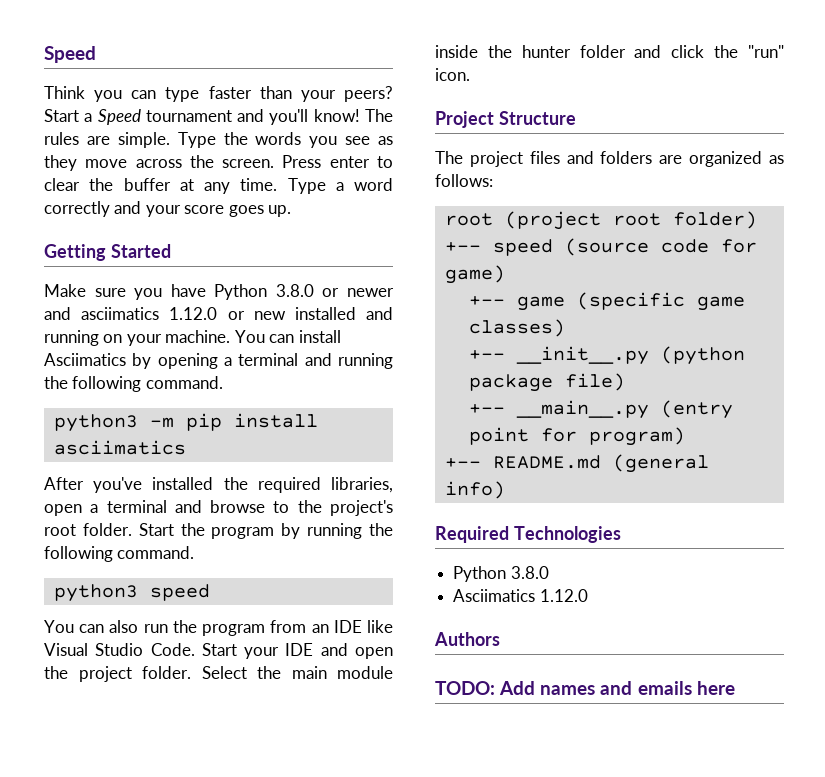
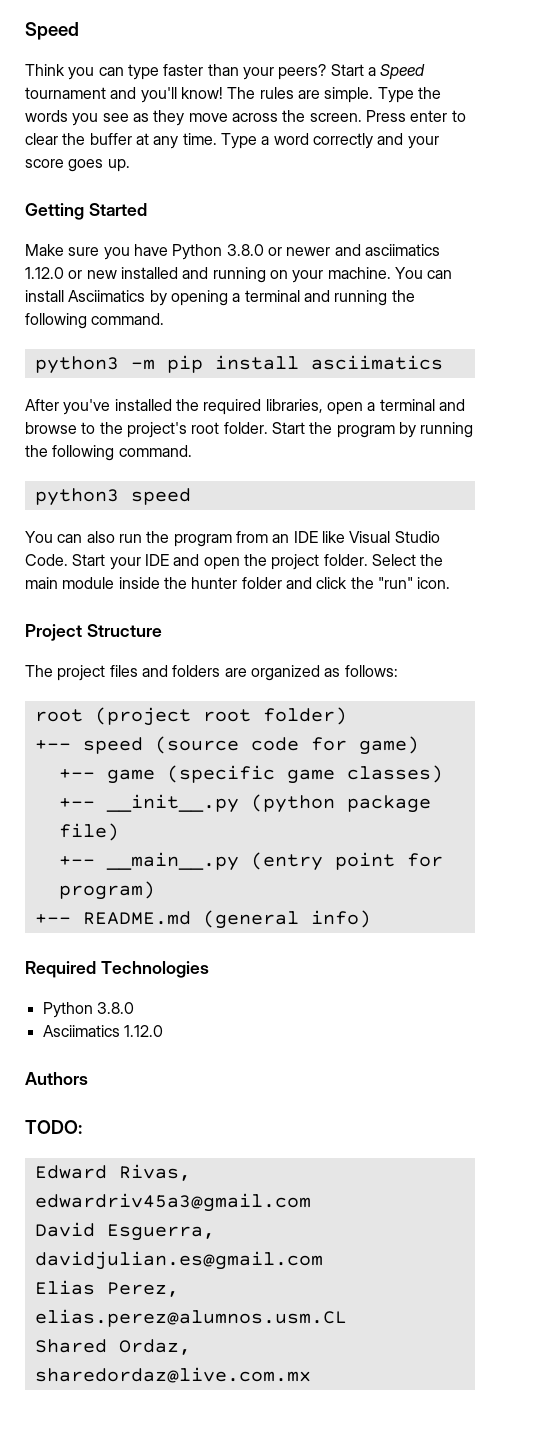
- TODO: Add names and emails here
+ TODO:
+ Edward Rivas, edwardriv45a3@gmail.com
+ David Esguerra, davidjulian.es@gmail.com
+ Elias Perez, elias.perez@alumnos.usm.CL
+ Shared Ordaz, sharedordaz@live.com.mx

